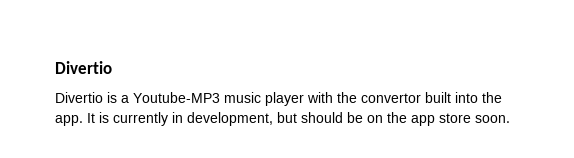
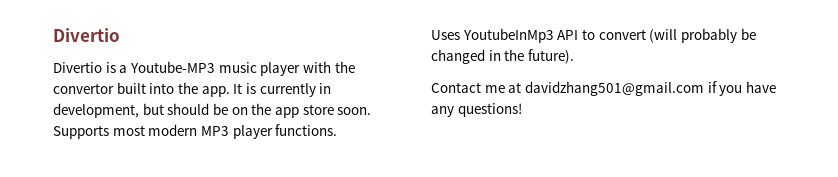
+ Supports most modern MP3 player functions.
+ Uses YoutubeInMp3 API to convert (will probably be changed in the future).
+ Contact me at davidzhang501@gmail.com if you have any questions!

